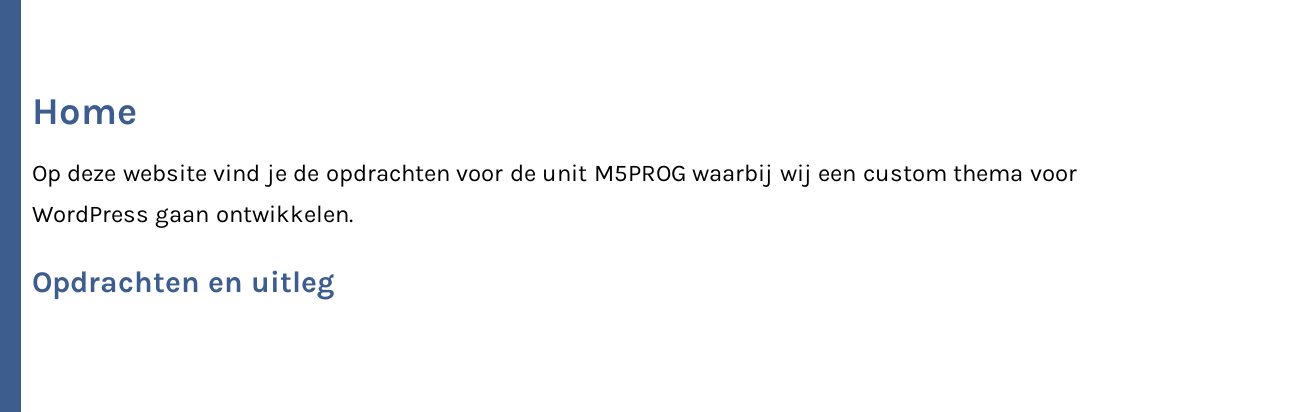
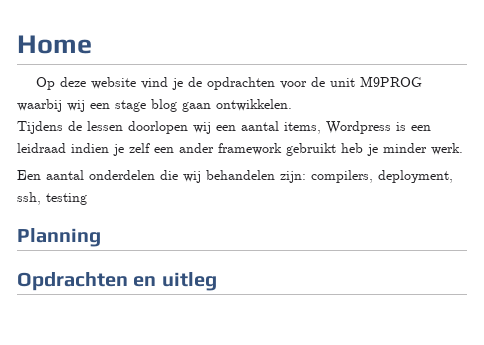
- Op deze website vind je de opdrachten voor de unit M5PROG waarbij wij een custom thema voor WordPress gaan ontwikkelen.
+ Op deze website vind je de opdrachten voor de unit M9PROG waarbij wij een stage blog gaan ontwikkelen.
+ Tijdens de lessen doorlopen wij een aantal items, Wordpress is een leidraad indien je zelf een ander framework gebruikt heb je minder werk.
+ Een aantal onderdelen die wij behandelen zijn: compilers, deployment, ssh, testing
+ Planning

